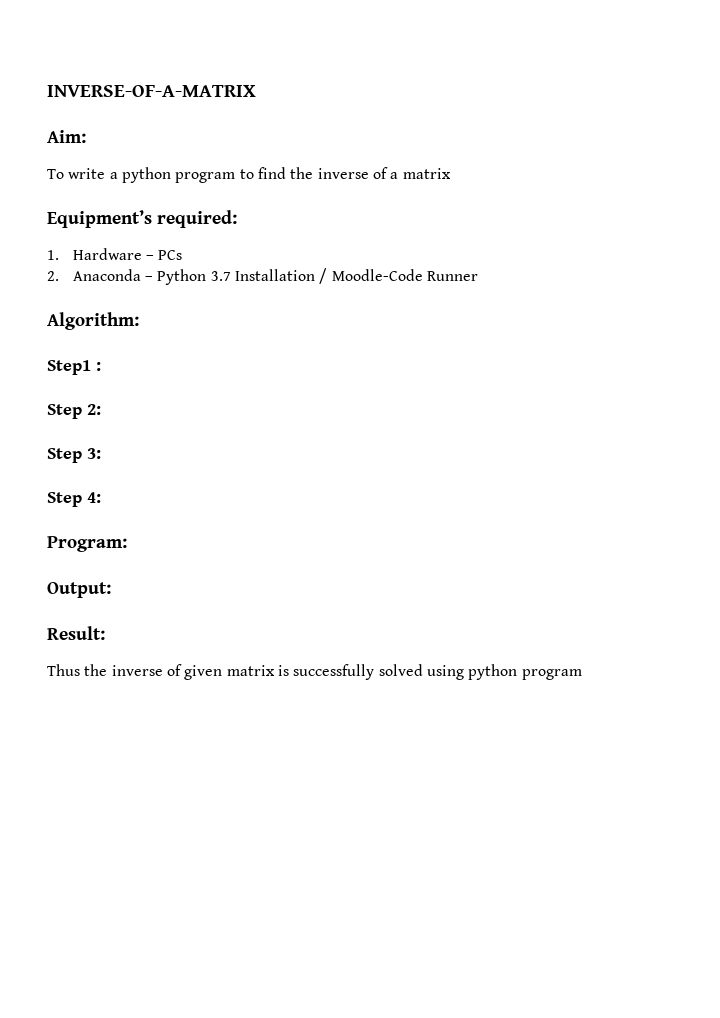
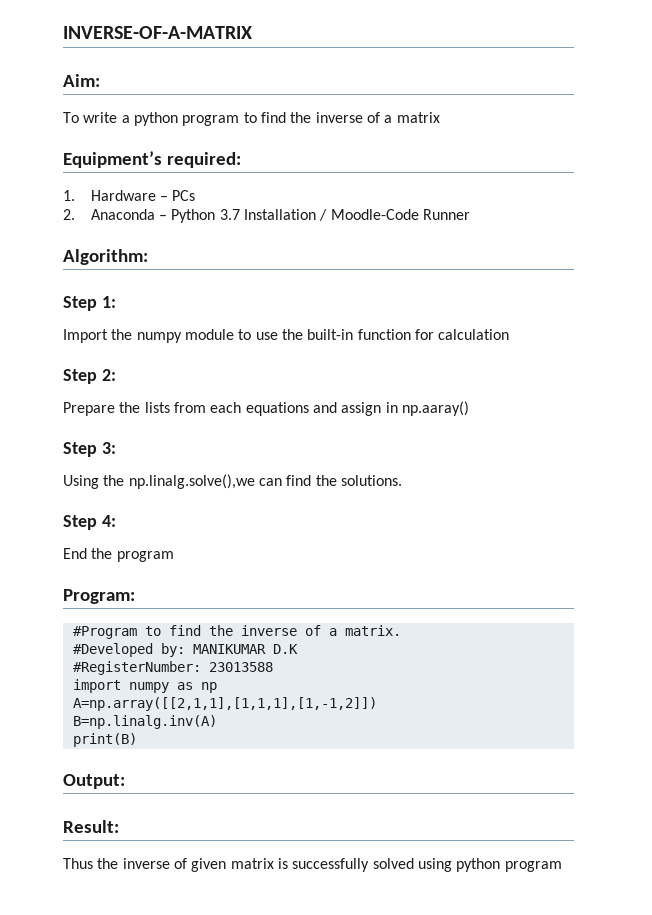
- Step1 :
+ Step 1:
+ Import the numpy module to use the built-in function for calculation
  Step 2:
+ Prepare the lists from each equations and assign in np.aaray()
  Step 3:
+ Using the np.linalg.solve(),we can find the solutions.
  Step 4:
+ End the program
  Program:
+ #Program to find the inverse of a matrix.
+ #Developed by: MANIKUMAR D.K
+ #RegisterNumber: 23013588
+ import numpy as np
+ A=np.array([[2,1,1],[1,1,1],[1,-1,2]])
+ B=np.linalg.inv(A)
+ print(B)

